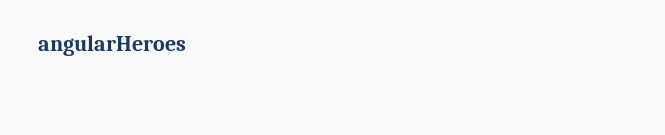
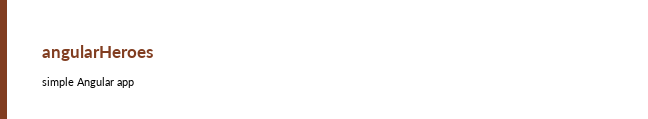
+ simple Angular app

